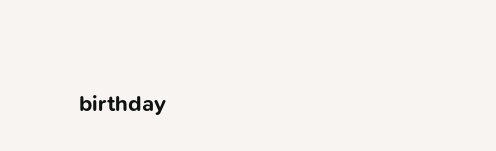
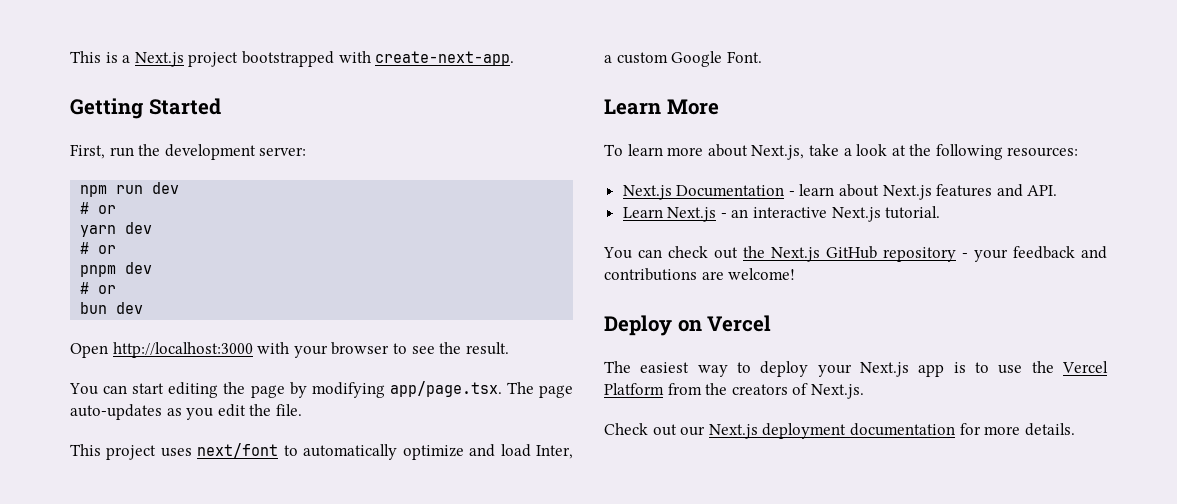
- birthday
+ This is a Next.js project bootstrapped with create-next-app.
+ Getting Started
+ First, run the development server:
+ npm run dev
+ # or
+ yarn dev
+ # or
+ pnpm dev
+ # or
+ bun dev
+ Open http://localhost:3000 with your browser to see the result.
+ You can start editing the page by modifying app/page.tsx. The page auto-updates as you edit the file.
+ This project uses next/font to automatically optimize and load Inter, a custom Google Font.
+ Learn More
+ To learn more about Next.js, take a look at the following resources:
+ Next.js Documentation - learn about Next.js features and API.
+ Learn Next.js - an interactive Next.js tutorial.
+ You can check out the Next.js GitHub repository - your feedback and contributions are welcome!
+ Deploy on Vercel
+ The easiest way to deploy your Next.js app is to use the Vercel Platform from the creators of Next.js.
+ Check out our Next.js deployment documentation for more details.

